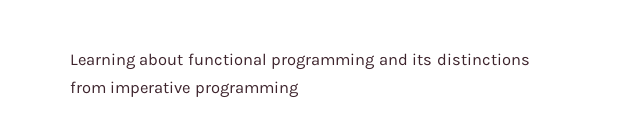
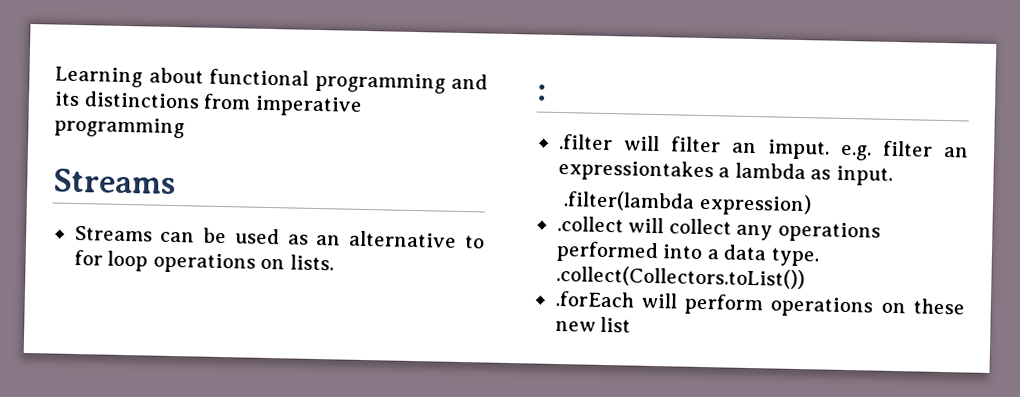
  Learning about functional programming and its distinctions from imperative programming
+ Streams
+ Streams can be used as an alternative to for loop operations on lists.
+ :
+ .filter will filter an imput. e.g. filter an expressiontakes a lambda as input.
+ .filter(lambda expression)
+ .collect will collect any operations performed into a data type. .collect(Collectors.toList())
+ .forEach will perform operations on these new list

